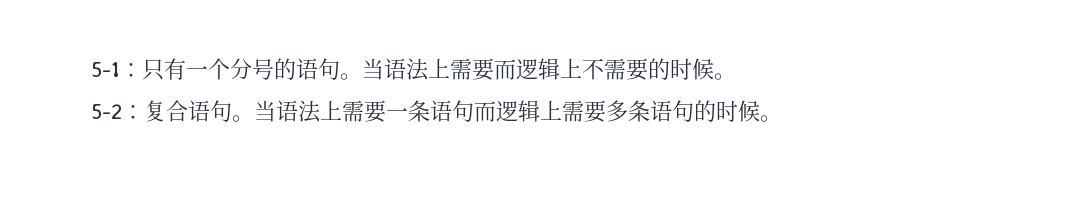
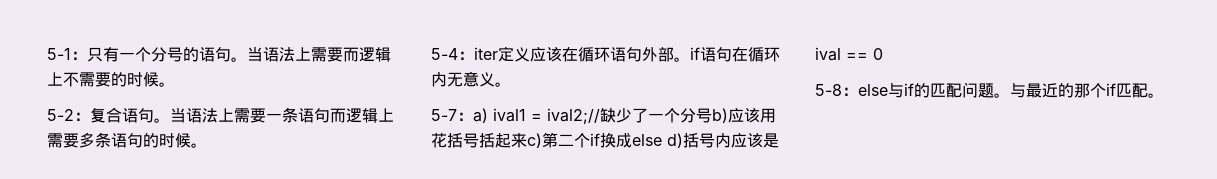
+ 5-4：iter定义应该在循环语句外部。if语句在循环内无意义。
+ 5-7：a) ival1 = ival2;//缺少了一个分号b)应该用花括号括起来c)第二个if换成else d)括号内应该是ival == 0
+ 5-8：else与if的匹配问题。与最近的那个if匹配。

